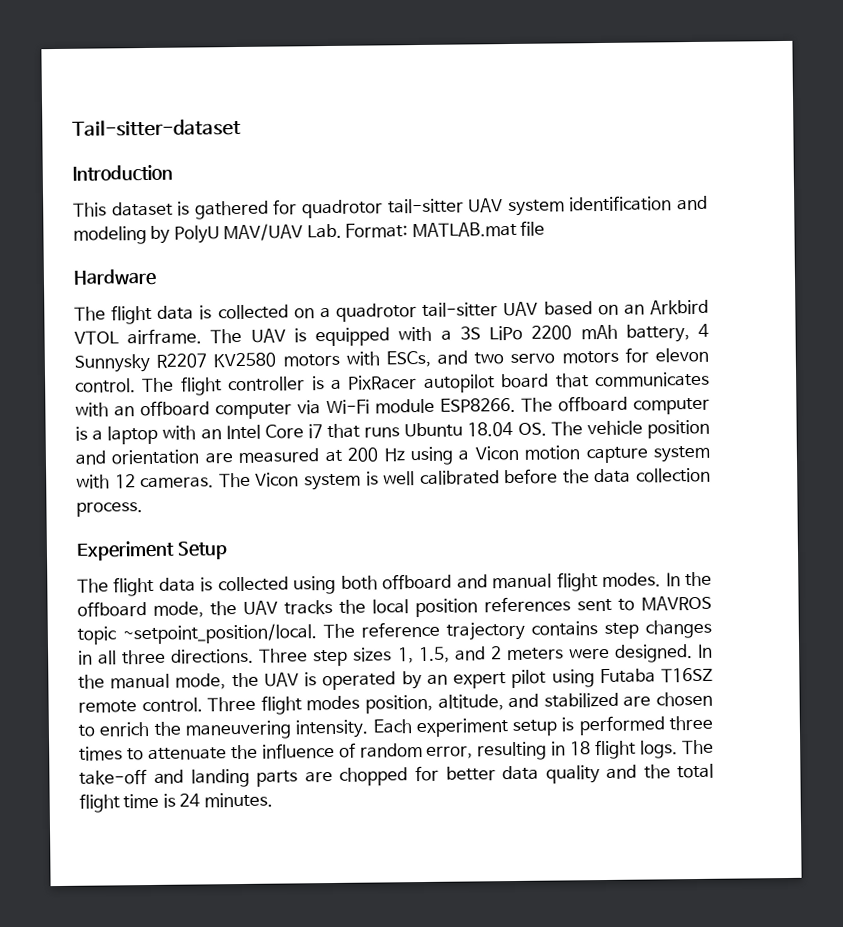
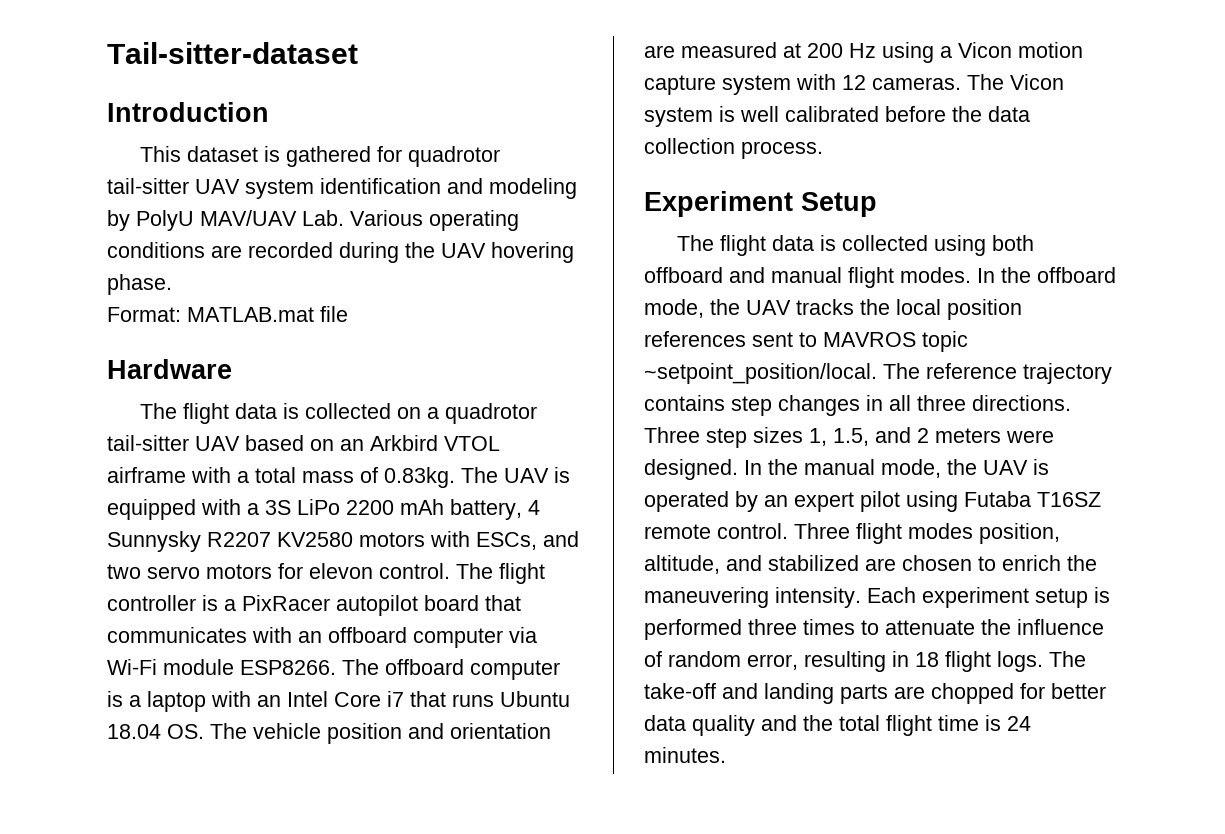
- This dataset is gathered for quadrotor tail-sitter UAV system identification and modeling by PolyU MAV/UAV Lab. Format: MATLAB.mat file
+ This dataset is gathered for quadrotor tail-sitter UAV system identification and modeling by PolyU MAV/UAV Lab. Various operating conditions are recorded during the UAV hovering phase.
+ Format: MATLAB.mat file
- The flight data is collected on a quadrotor tail-sitter UAV based on an Arkbird VTOL airframe. The UAV is equipped with a 3S LiPo 2200 mAh battery, 4 Sunnysky R2207 KV2580 motors with ESCs, and two servo motors for elevon control.
+ The flight data is collected on a quadrotor tail-sitter UAV based on an Arkbird VTOL airframe with a total mass of 0.83kg. The UAV is equipped with a 3S LiPo 2200 mAh battery, 4 Sunnysky R2207 KV2580 motors with ESCs, and two servo motors for elevon control.

